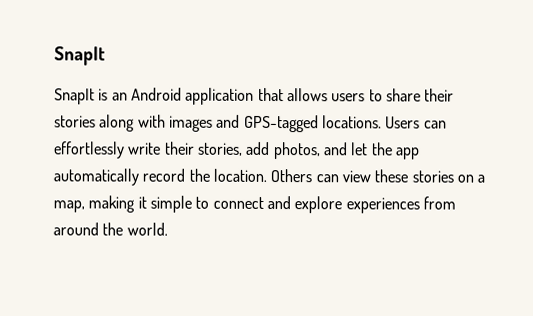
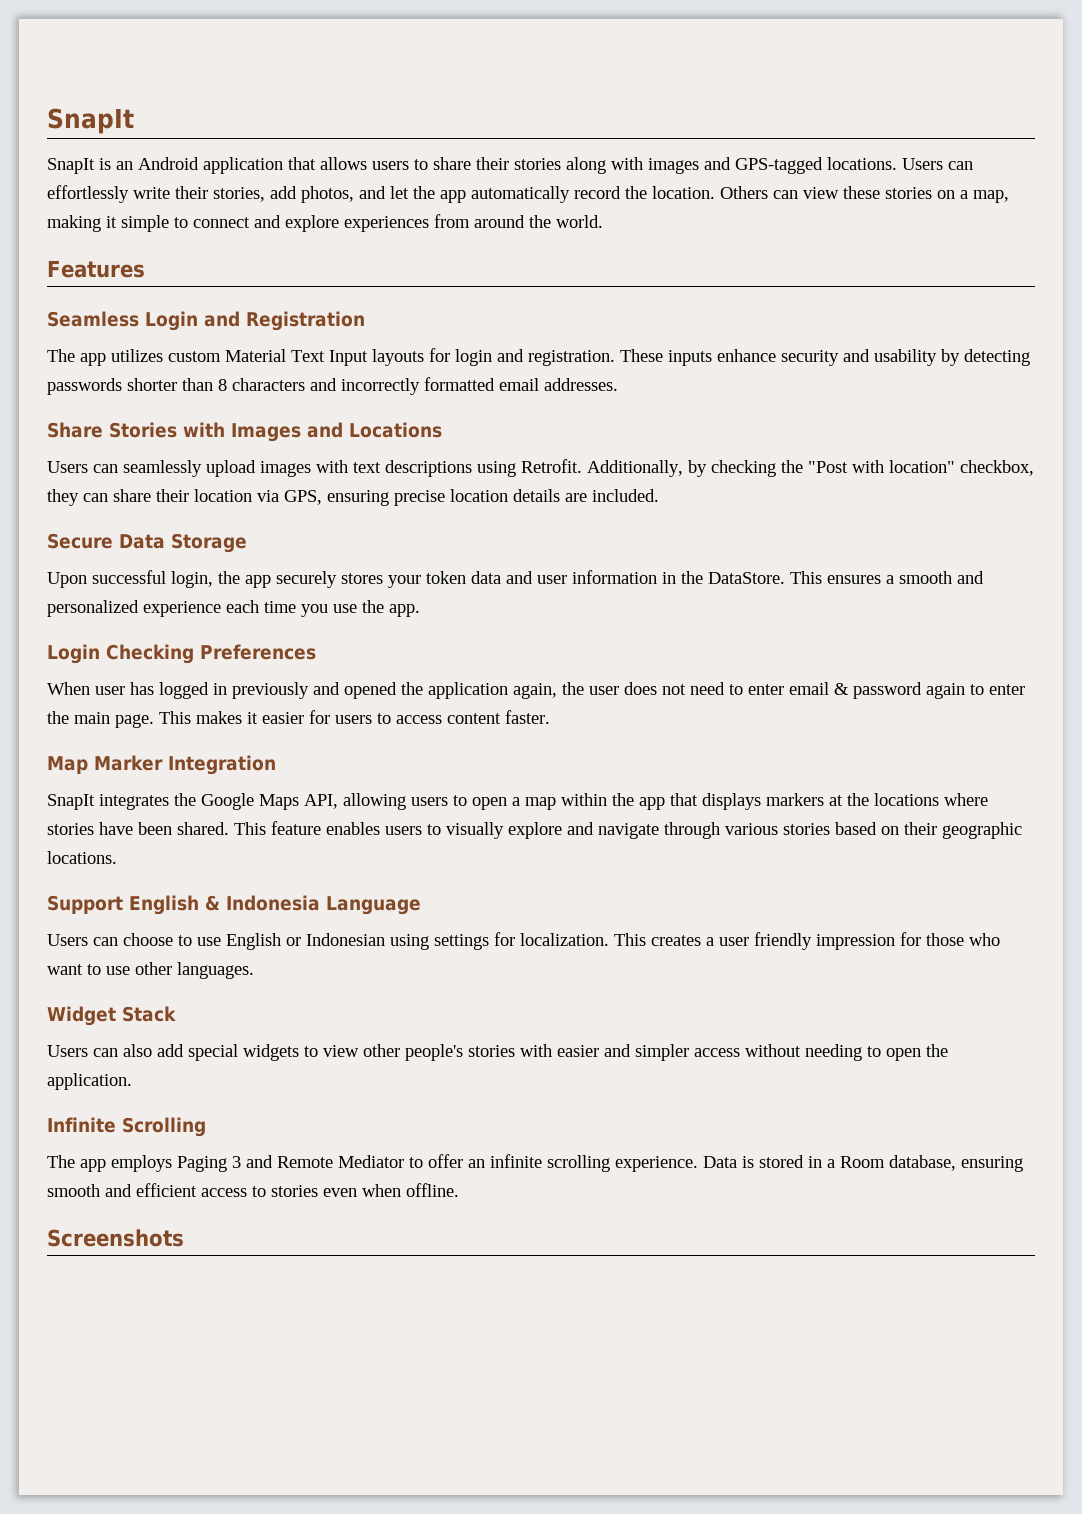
+ Features
+ Seamless Login and Registration
+ The app utilizes custom Material Text Input layouts for login and registration. These inputs enhance security and usability by detecting passwords shorter than 8 characters and incorrectly formatted email addresses.
+ Share Stories with Images and Locations
+ Users can seamlessly upload images with text descriptions using Retrofit. Additionally, by checking the "Post with location" checkbox, they can share their location via GPS, ensuring precise location details are included.
+ Secure Data Storage
+ Upon successful login, the app securely stores your token data and user information in the DataStore. This ensures a smooth and personalized experience each time you use the app.
+ Login Checking Preferences
+ When user has logged in previously and opened the application again, the user does not need to enter email & password again to enter the main page. This makes it easier for users to access content faster.
+ Map Marker Integration
+ SnapIt integrates the Google Maps API, allowing users to open a map within the app that displays markers at the locations where stories have been shared. This feature enables users to visually explore and navigate through various stories based on their geographic locations.
+ Support English & Indonesia Language
+ Users can choose to use English or Indonesian using settings for localization. This creates a user friendly impression for those who want to use other languages.
+ Widget Stack
+ Users can also add special widgets to view other people's stories with easier and simpler access without needing to open the application.
+ Infinite Scrolling
+ The app employs Paging 3 and Remote Mediator to offer an infinite scrolling experience. Data is stored in a Room database, ensuring smooth and efficient access to stories even when offline.
+ Screenshots

